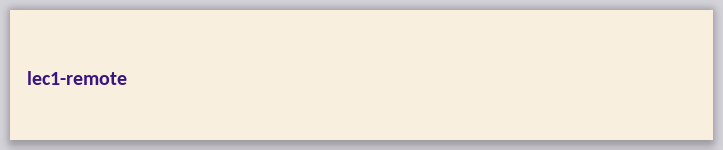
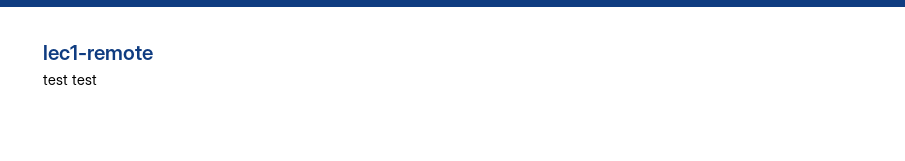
+ test test

